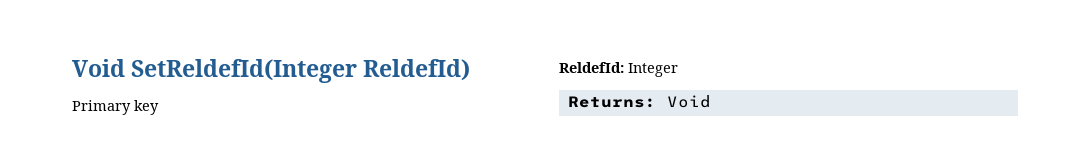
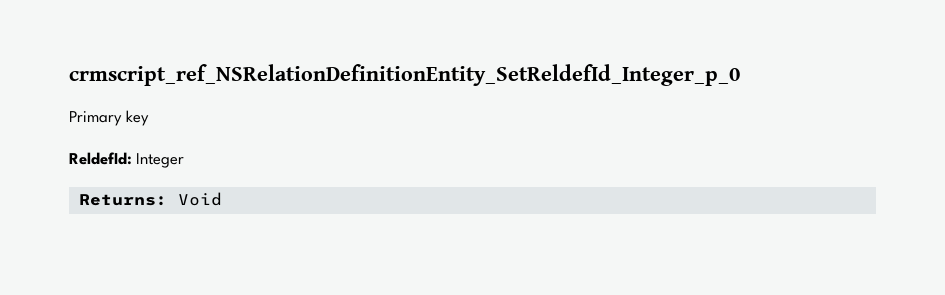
- Void SetReldefId(Integer ReldefId)
+ crmscript_ref_NSRelationDefinitionEntity_SetReldefId_Integer_p_0

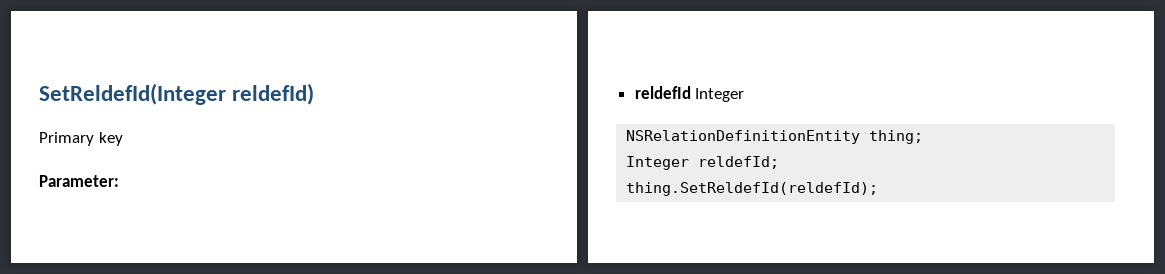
- crmscript_ref_NSRelationDefinitionEntity_SetReldefId_Integer_p_0
+ SetReldefId(Integer reldefId)
- ReldefId: Integer
+ Parameter:
+ reldefId Integer
- Returns: Void
+ NSRelationDefinitionEntity thing;
+ Integer reldefId;
+ thing.SetReldefId(reldefId);

